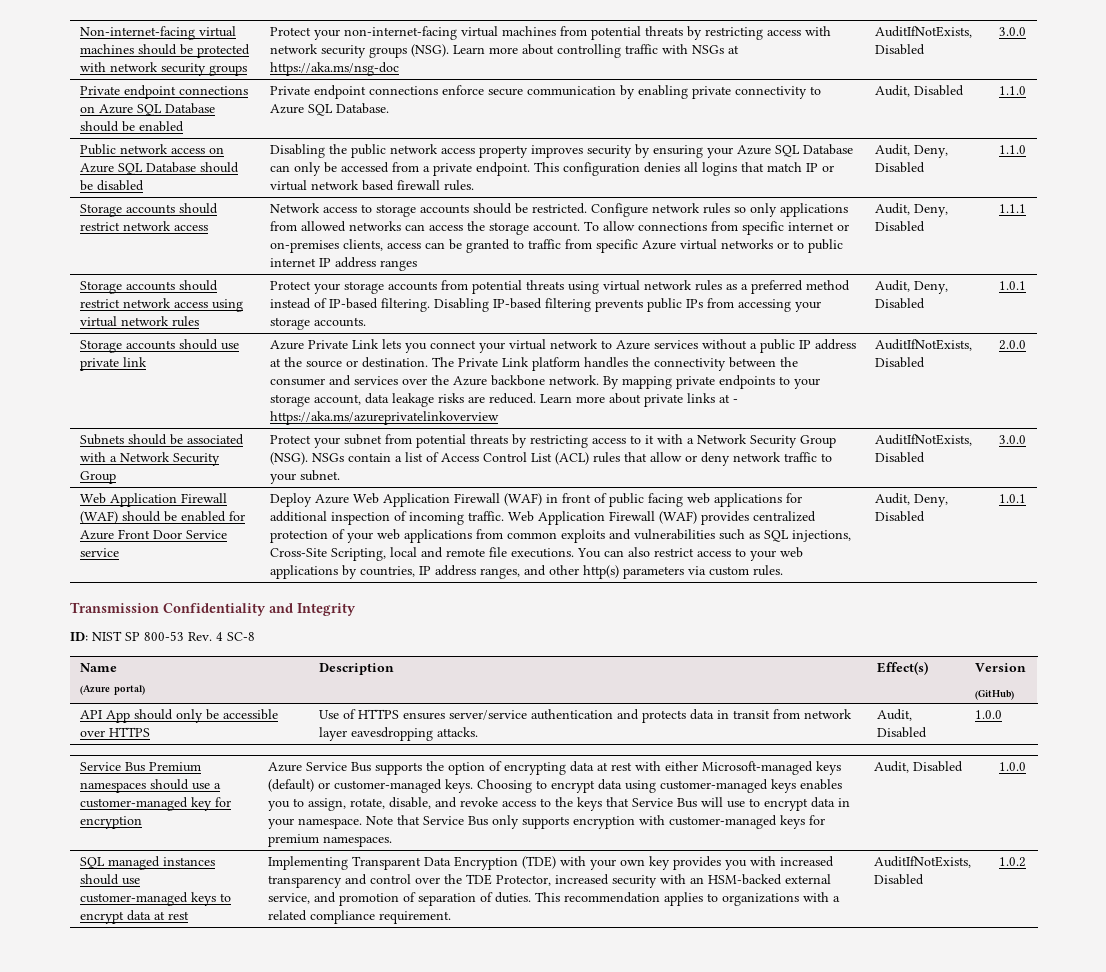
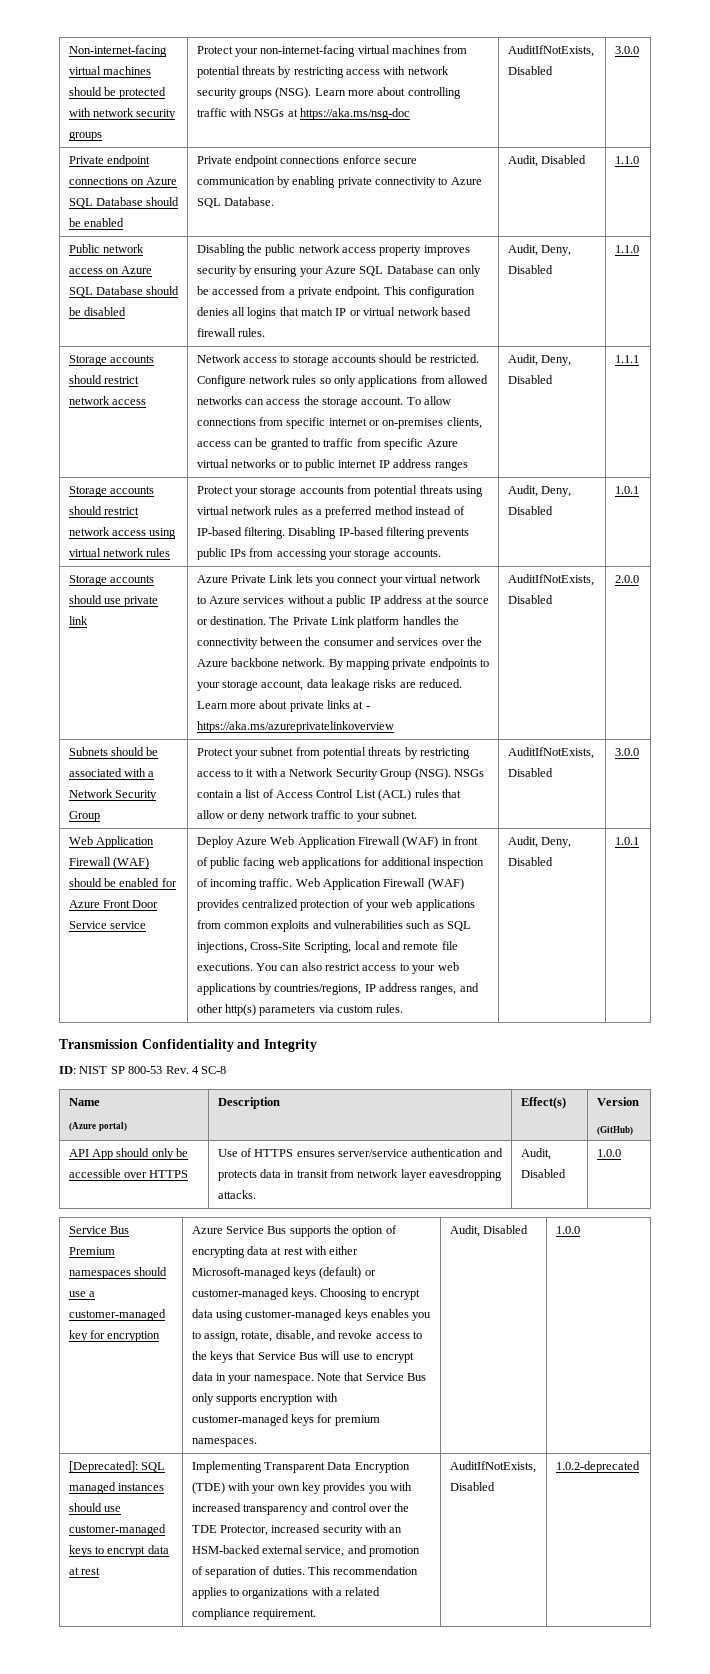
- You can also restrict access to your web applications by countries, IP address ranges, and other http(s) parameters via custom rules.
+ You can also restrict access to your web applications by countries/regions, IP address ranges, and other http(s) parameters via custom rules.
- SQL managed instances should use customer-managed keys to encrypt data at rest
+ [Deprecated]: SQL managed instances should use customer-managed keys to encrypt data at rest
- 1.0.2
+ 1.0.2-deprecated

